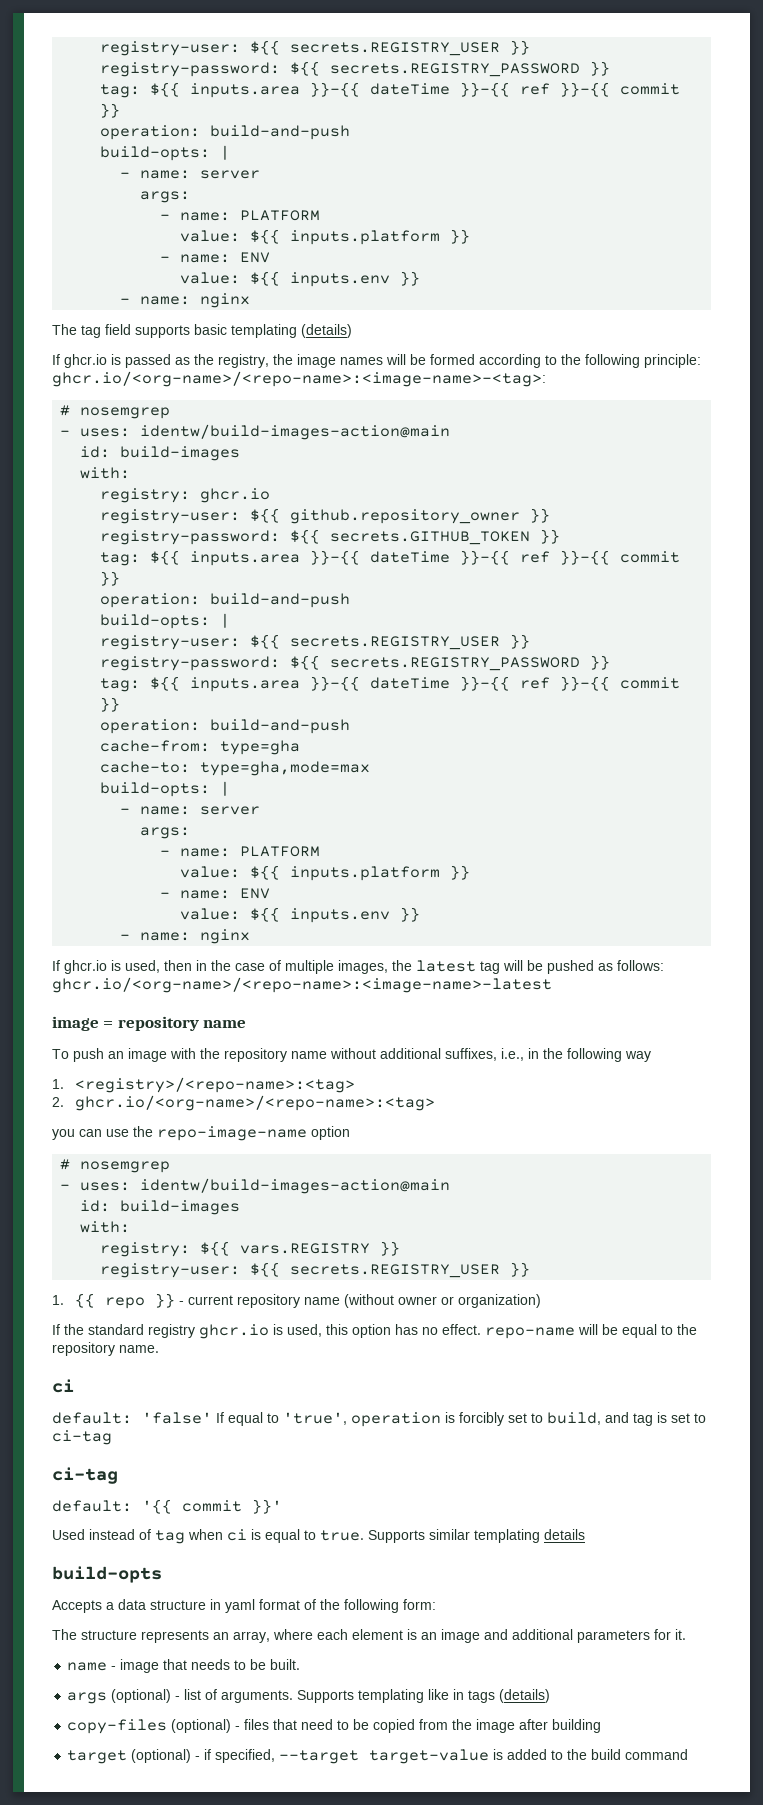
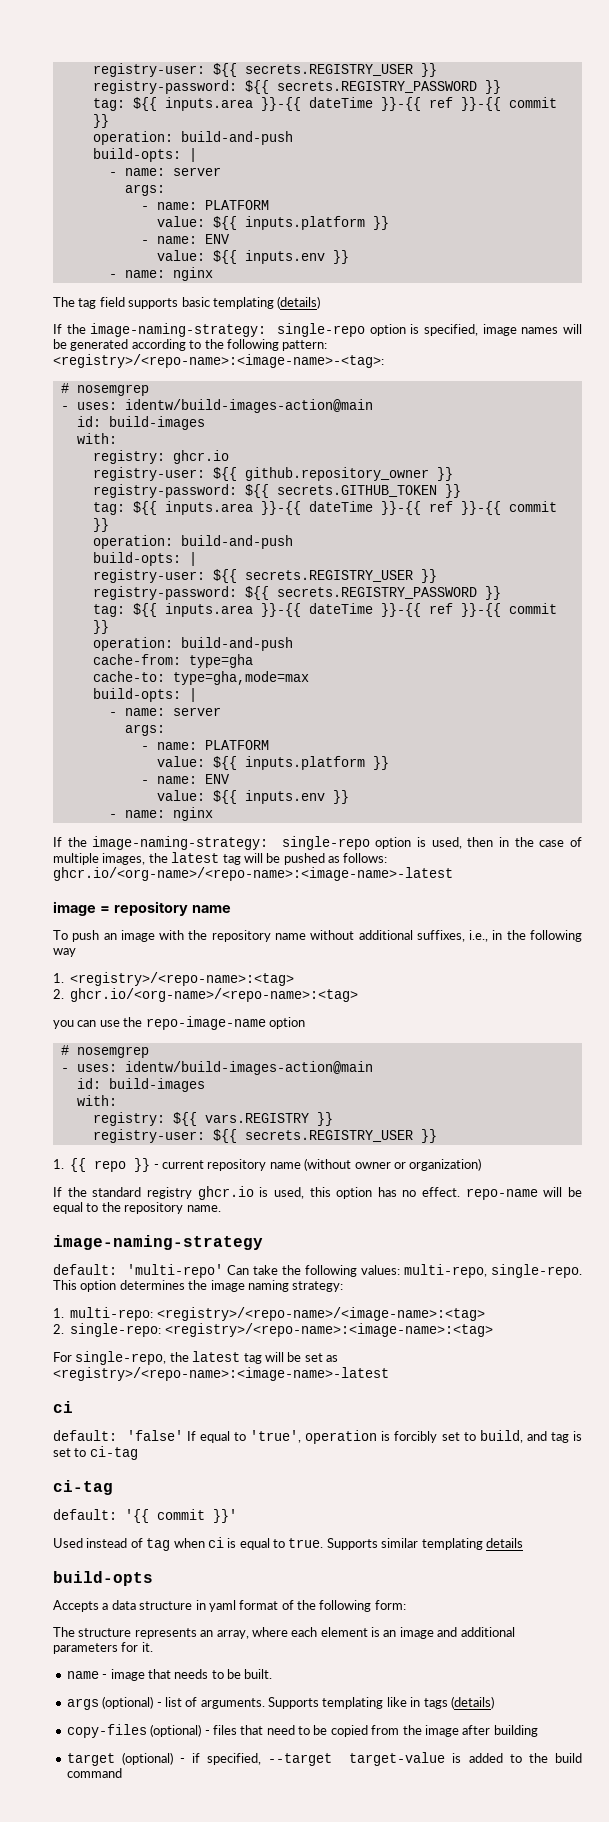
- If ghcr.io is passed as the registry, the image names will be formed according to the following principle: ghcr.io/<org-name>/<repo-name>:<image-name>-<tag>:
+ If the image-naming-strategy: single-repo option is specified, image names will be generated according to the following pattern: <registry>/<repo-name>:<image-name>-<tag>:
- If ghcr.io is used, then in the case of multiple images, the latest tag will be pushed as follows: ghcr.io/<org-name>/<repo-name>:<image-name>-latest
+ If the image-naming-strategy: single-repo option is used, then in the case of multiple images, the latest tag will be pushed as follows: ghcr.io/<org-name>/<repo-name>:<image-name>-latest
+ image-naming-strategy
+ default: 'multi-repo' Can take the following values: multi-repo, single-repo. This option determines the image naming strategy:
+ 1. multi-repo: <registry>/<repo-name>/<image-name>:<tag>
+ 2. single-repo: <registry>/<repo-name>:<image-name>:<tag>
+ For single-repo, the latest tag will be set as <registry>/<repo-name>:<image-name>-latest

